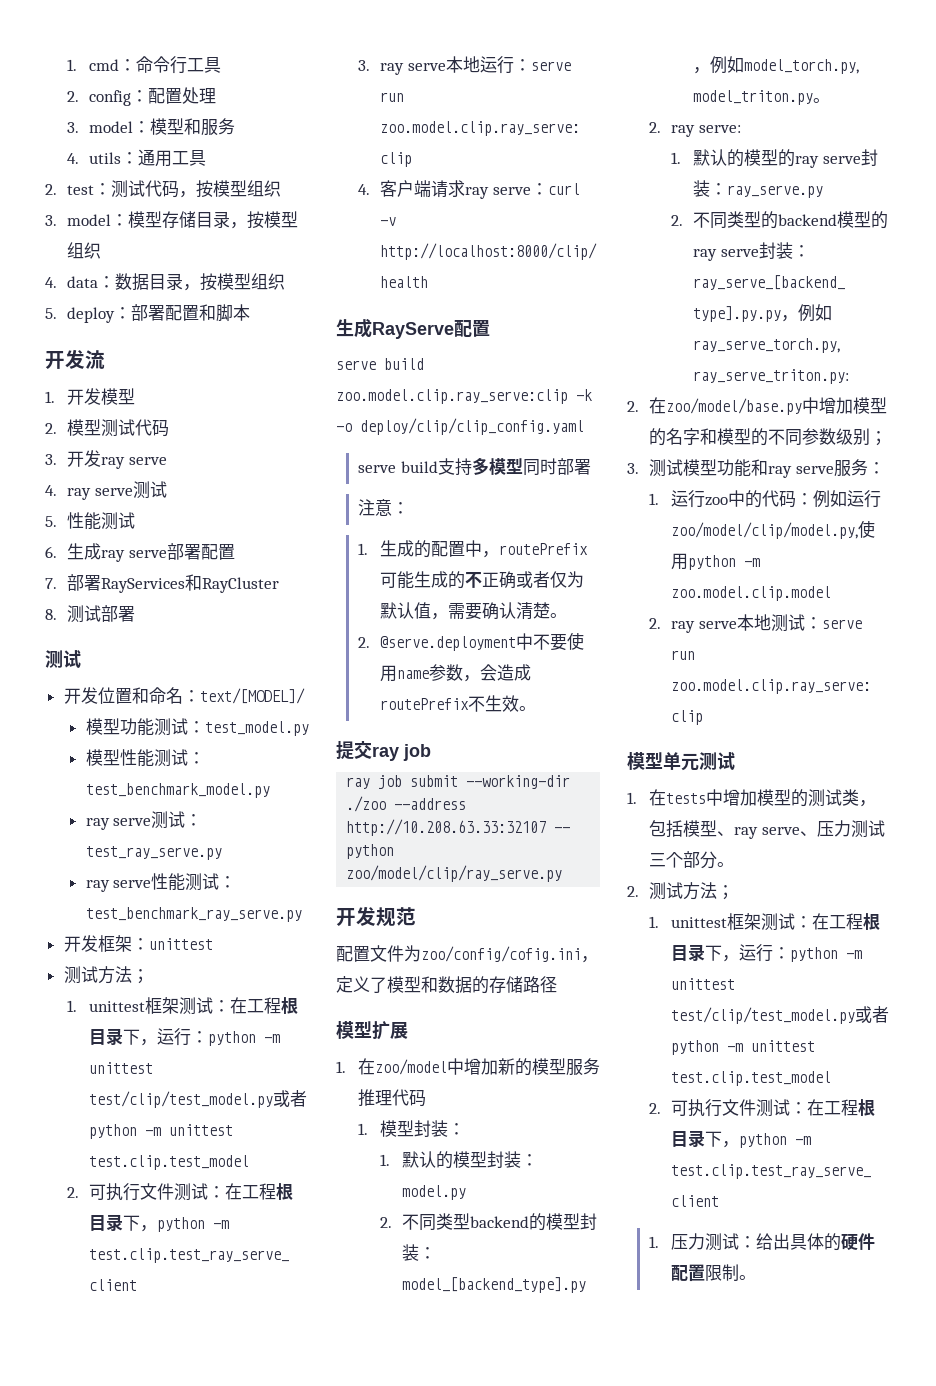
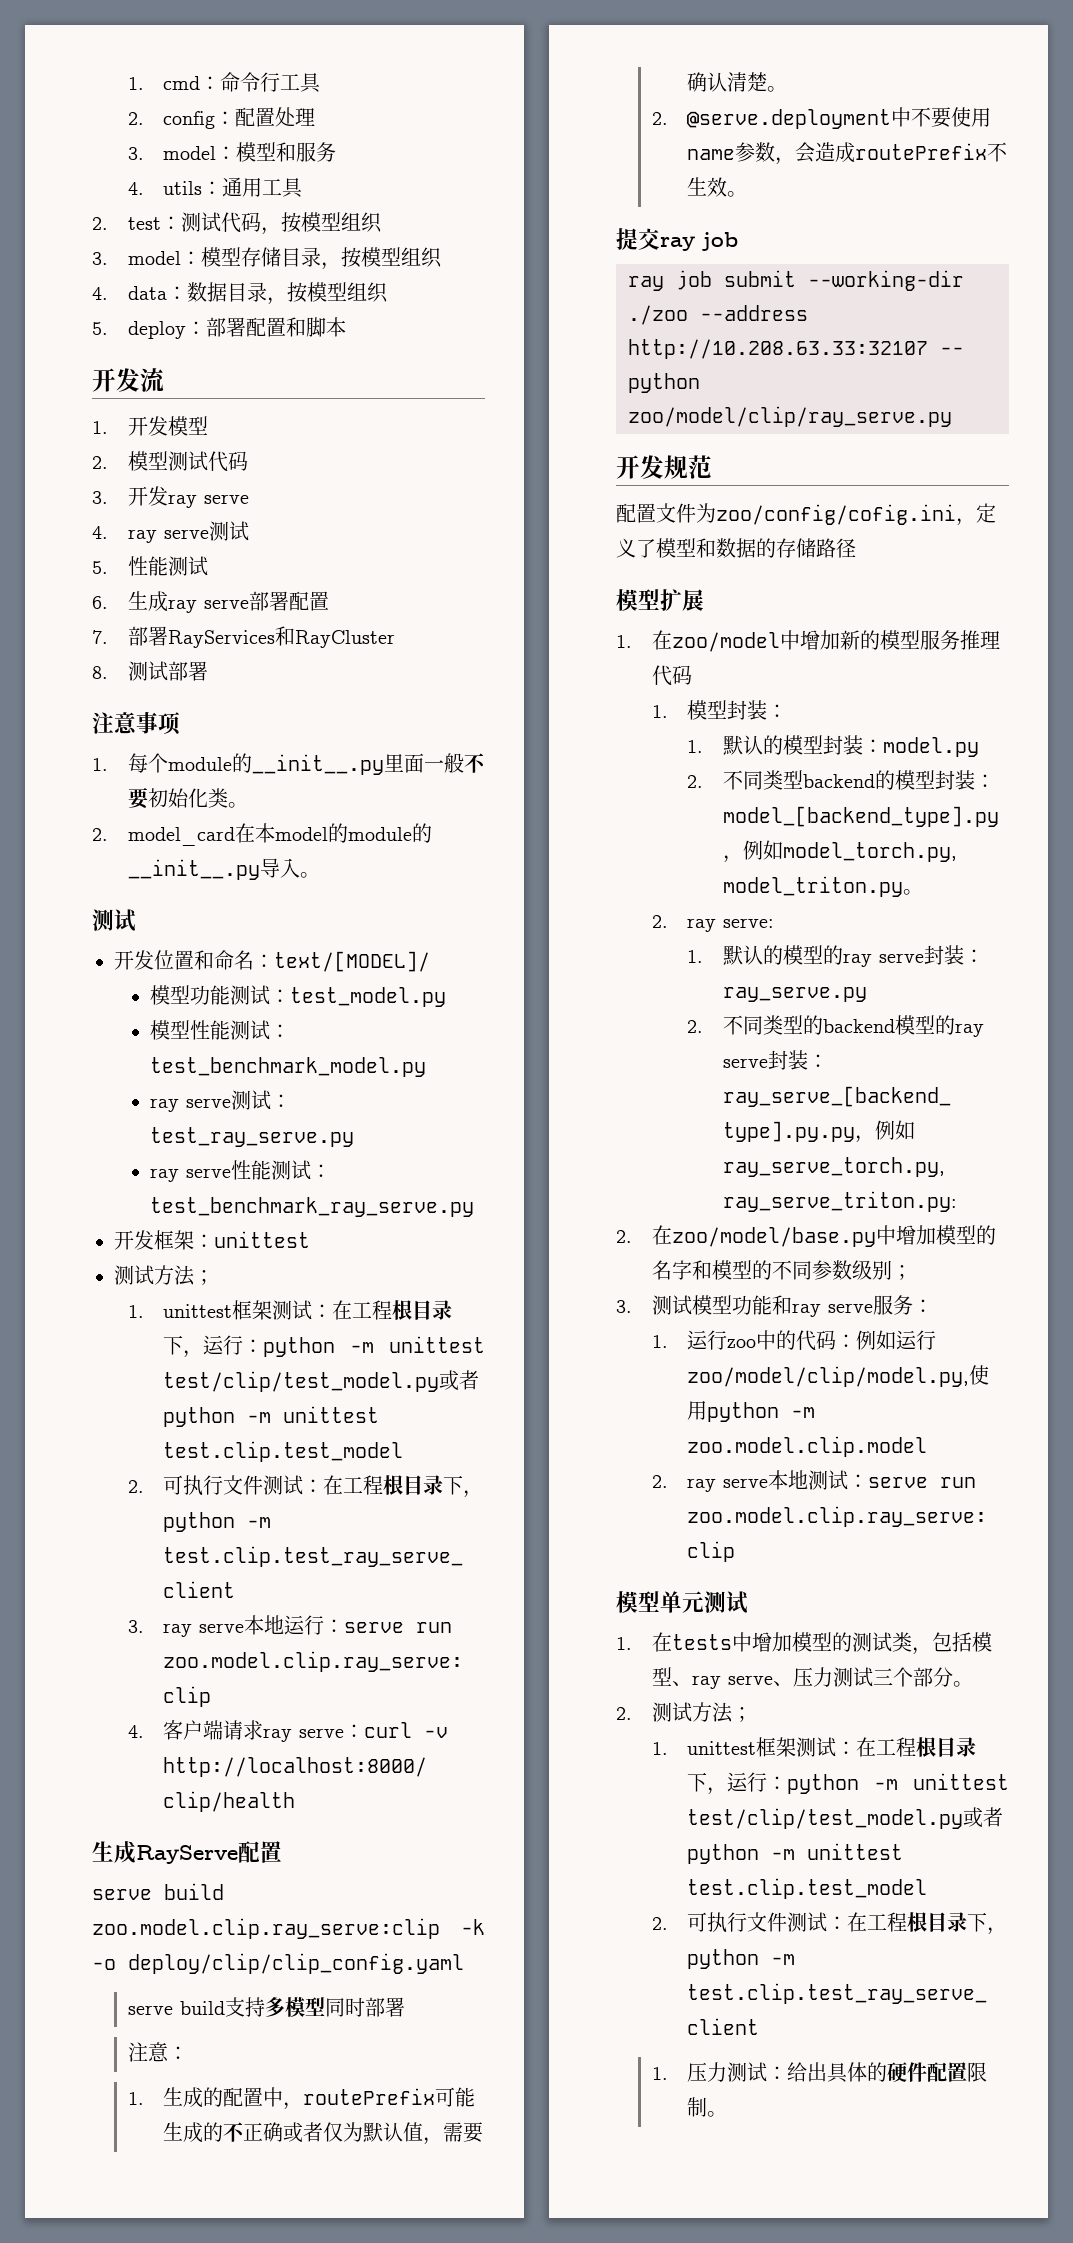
+ 注意事项
+ 1.每个module的__init__.py里面一般不要初始化类。
+ 2. model_card在本model的module的__init__.py导入。

